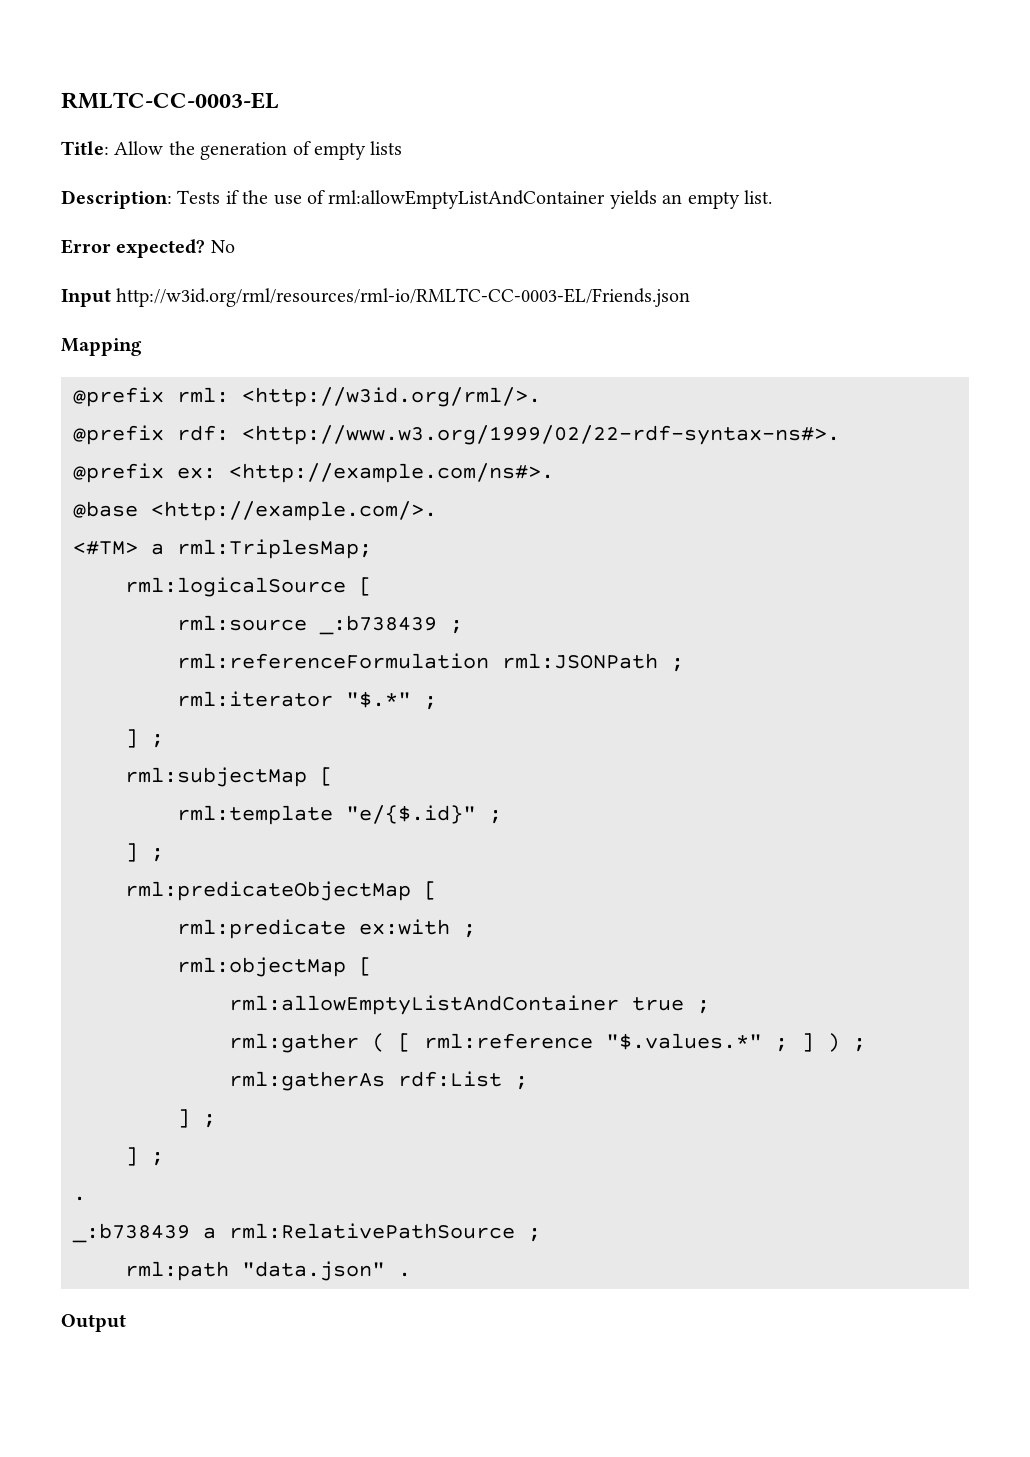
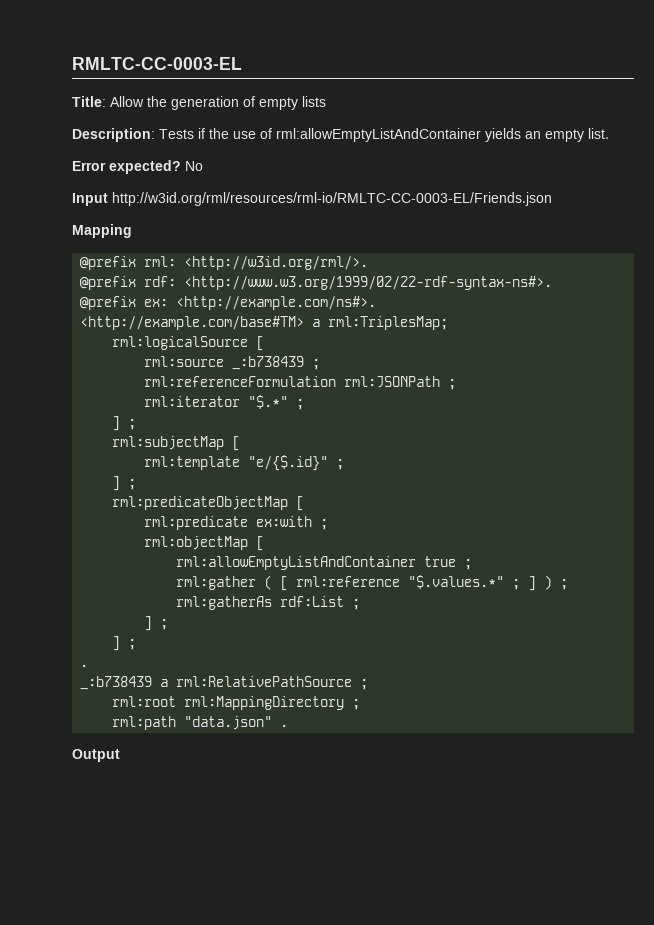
- @base <http://example.com/>.
- <#TM> a rml:TriplesMap;
+ <http://example.com/base#TM> a rml:TriplesMap;
+ rml:root rml:MappingDirectory ;

